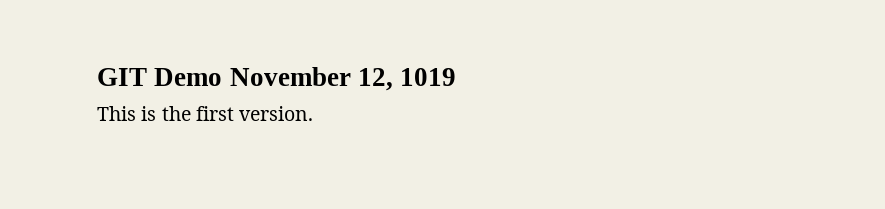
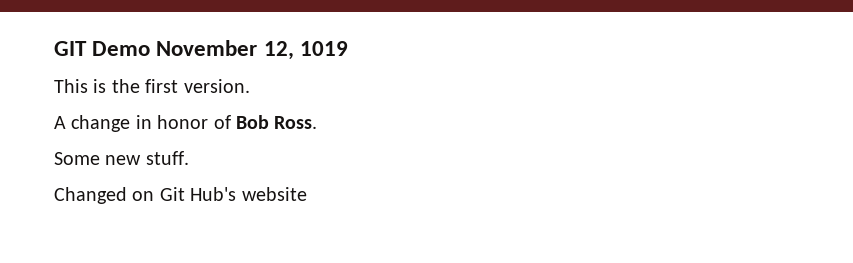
+ A change in honor of Bob Ross.
+ Some new stuff.
+ Changed on Git Hub's website

